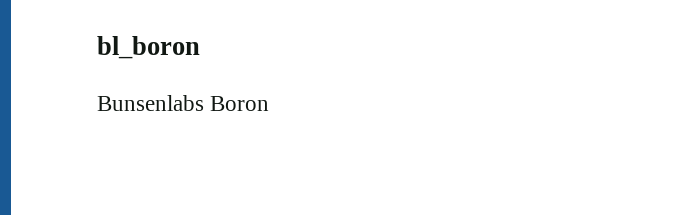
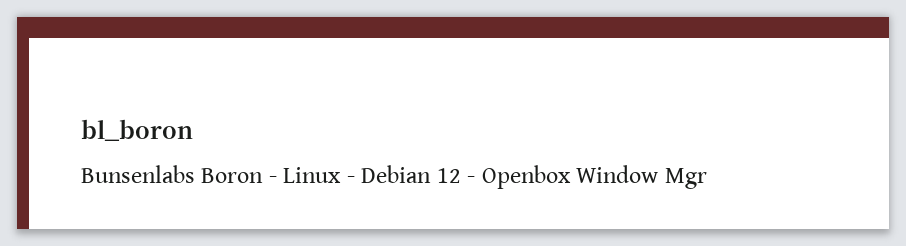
- Bunsenlabs Boron
+ Bunsenlabs Boron - Linux - Debian 12 - Openbox Window Mgr

